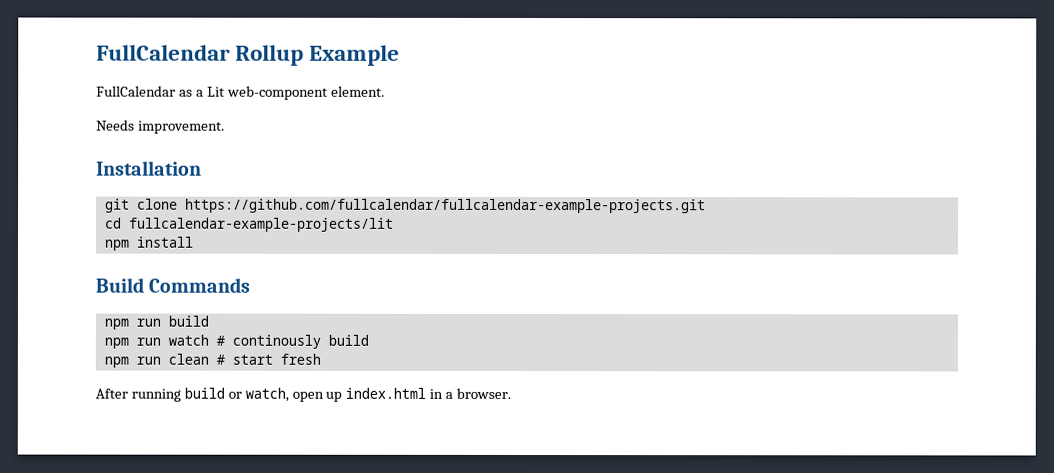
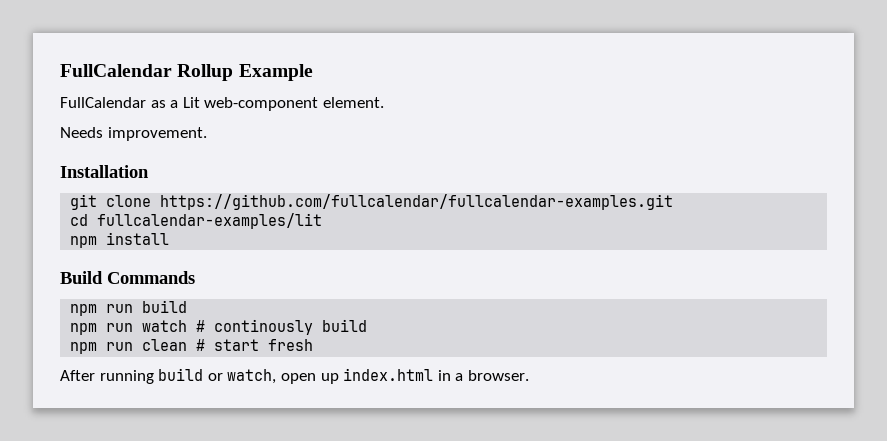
- git clone https://github.com/fullcalendar/fullcalendar-example-projects.git
+ git clone https://github.com/fullcalendar/fullcalendar-examples.git
- cd fullcalendar-example-projects/lit
+ cd fullcalendar-examples/lit

